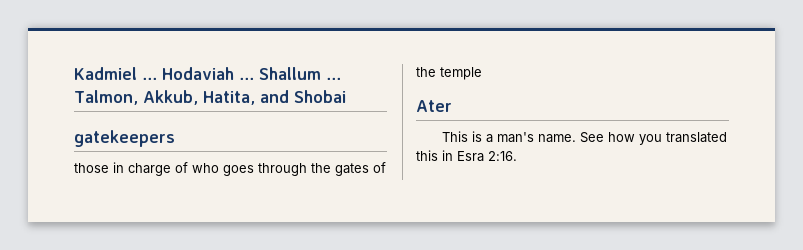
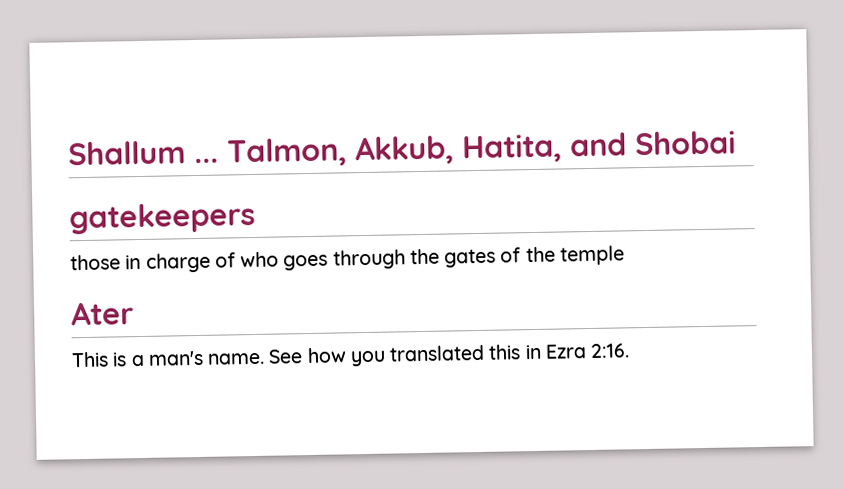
- Kadmiel ... Hodaviah ...
- See how you translated this in Esra 2:16.
+ See how you translated this in Ezra 2:16.

